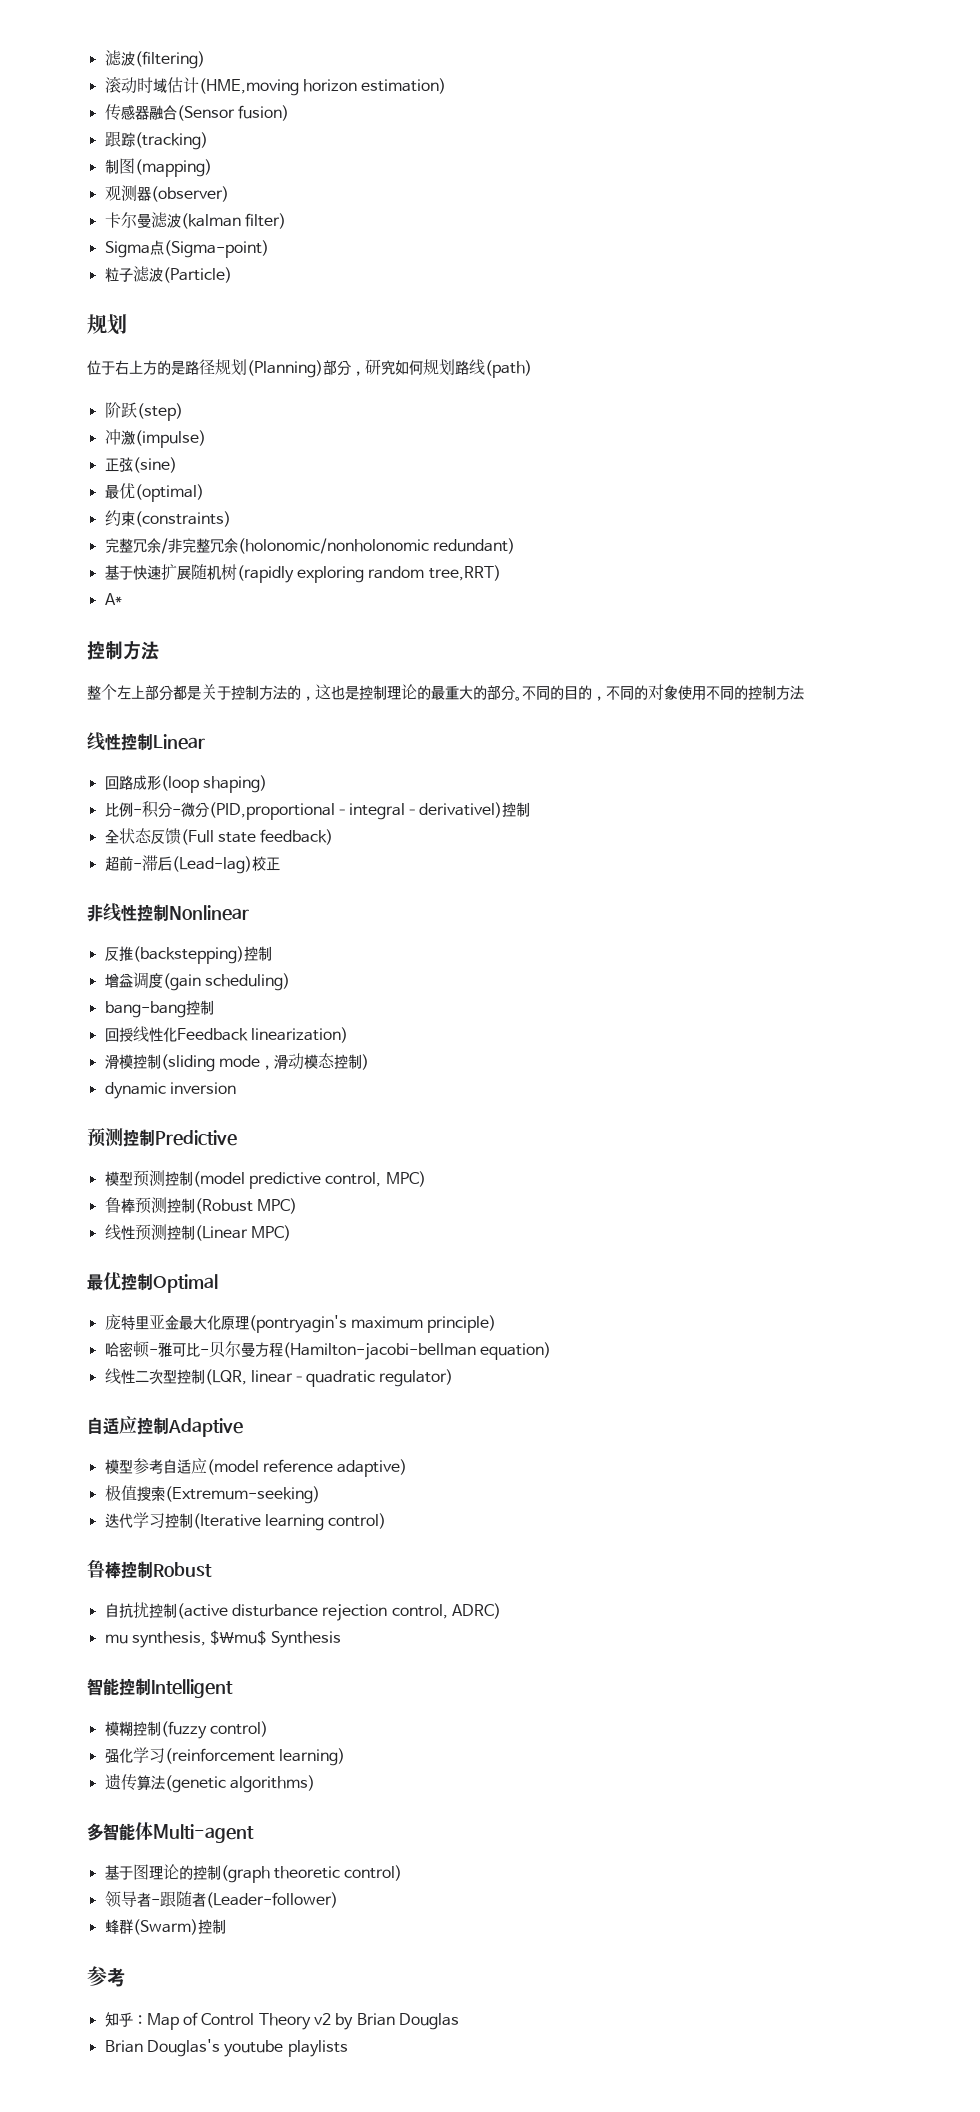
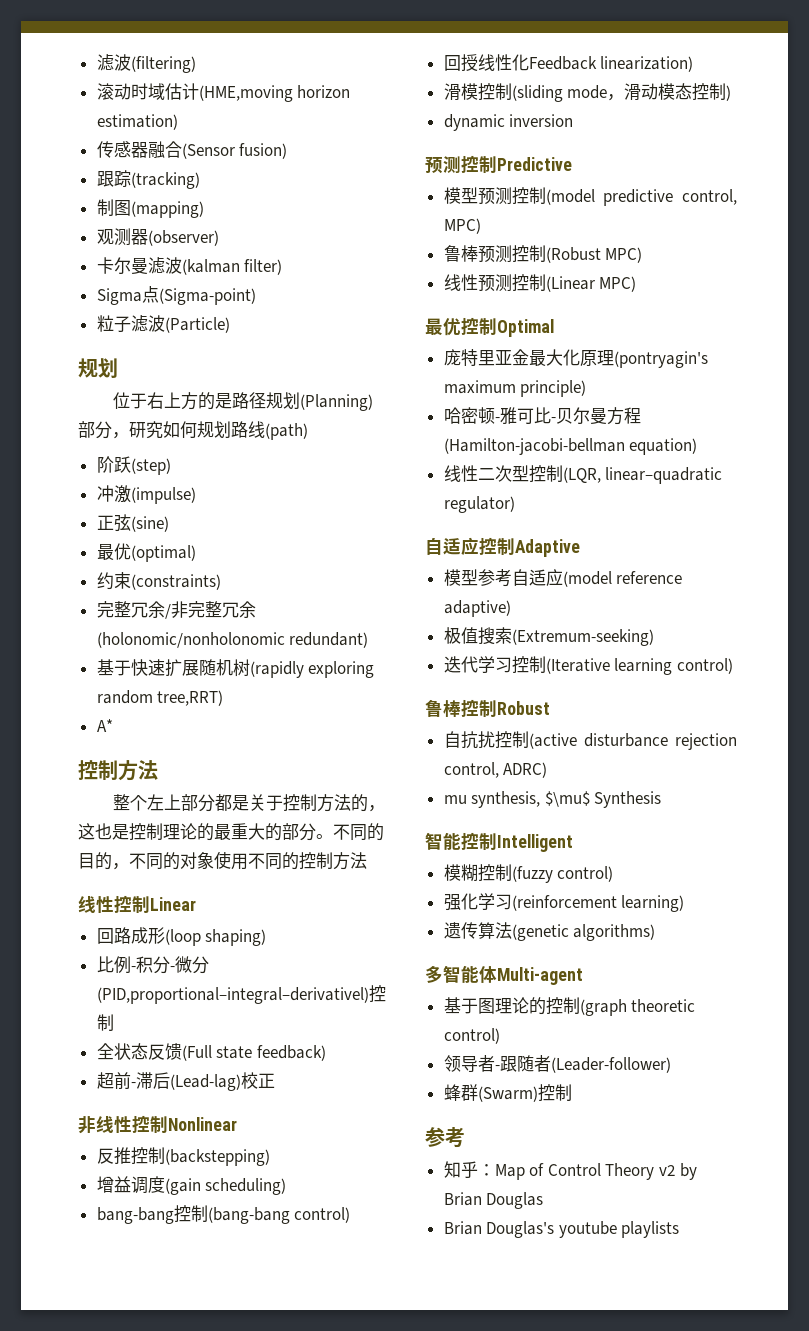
- 反推(backstepping)控制
+ 反推控制(backstepping)
- bang-bang控制
+ bang-bang控制(bang-bang control)

